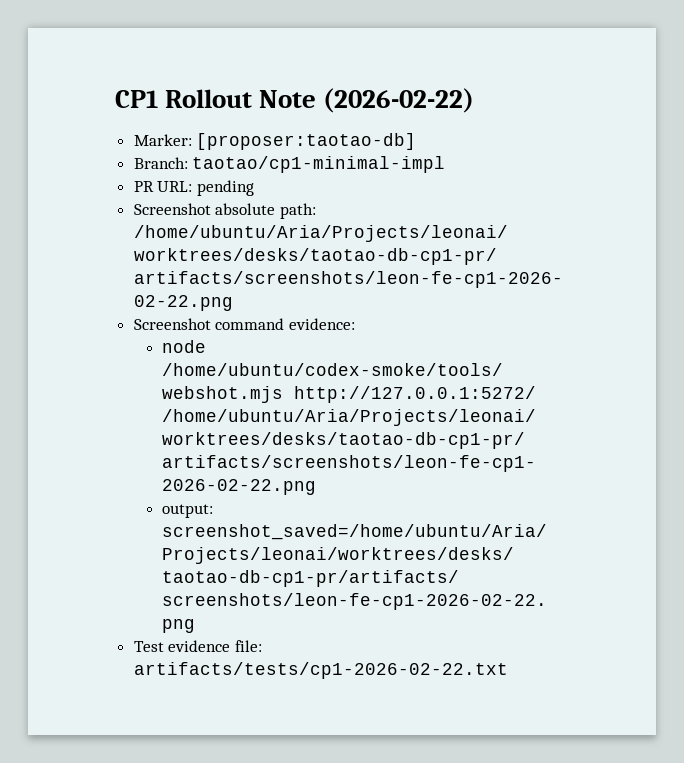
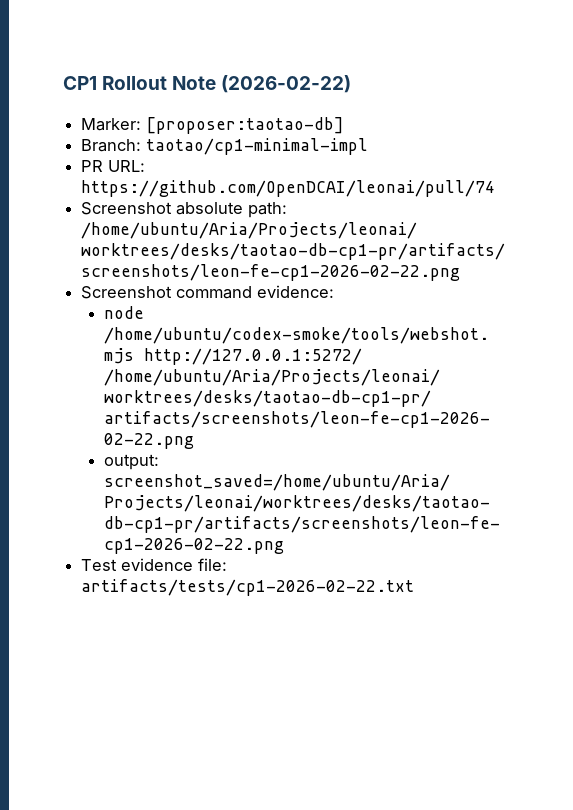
- PR URL: pending
+ PR URL: https://github.com/OpenDCAI/leonai/pull/74

